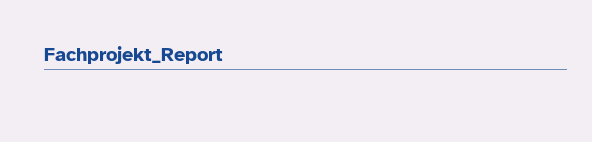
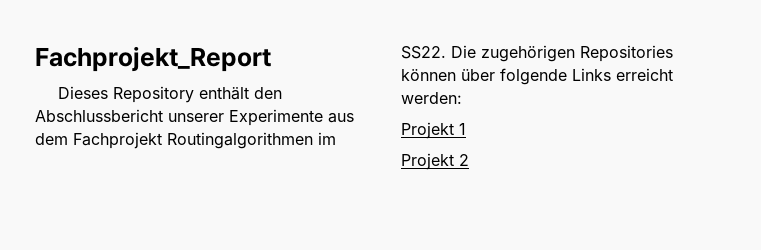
+ Dieses Repository enthält den Abschlussbericht unserer Experimente aus dem Fachprojekt Routingalgorithmen im SS22. Die zugehörigen Repositories können über folgende Links erreicht werden:
+ Projekt 1
+ Projekt 2

